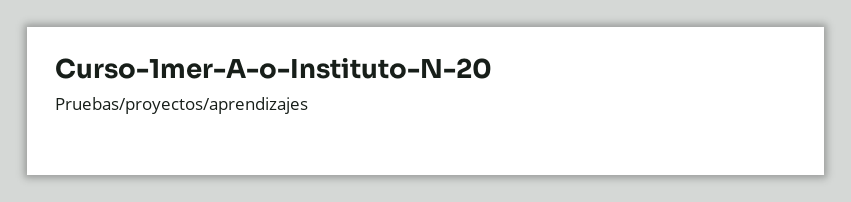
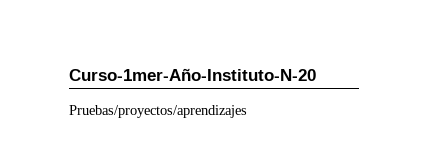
- Curso-1mer-A-o-Instituto-N-20
+ Curso-1mer-Año-Instituto-N-20

